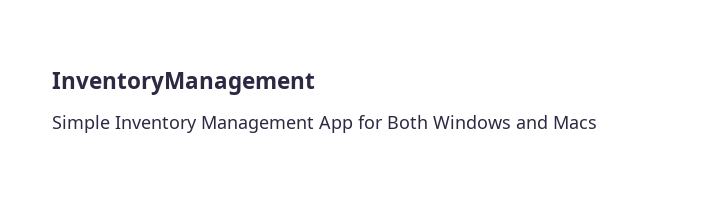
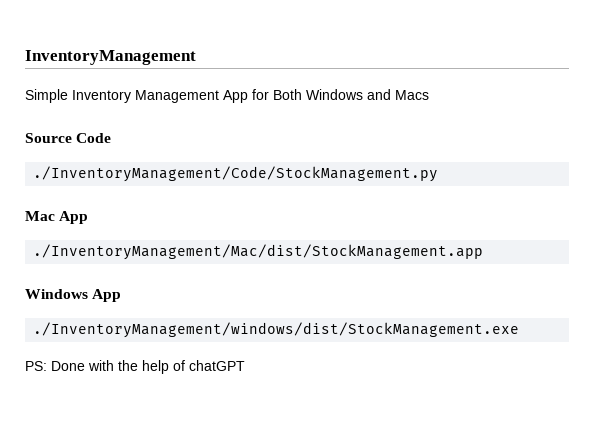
+ Source Code
+ ./InventoryManagement/Code/StockManagement.py
+ Mac App
+ ./InventoryManagement/Mac/dist/StockManagement.app
+ Windows App
+ ./InventoryManagement/windows/dist/StockManagement.exe
+ PS: Done with the help of chatGPT

